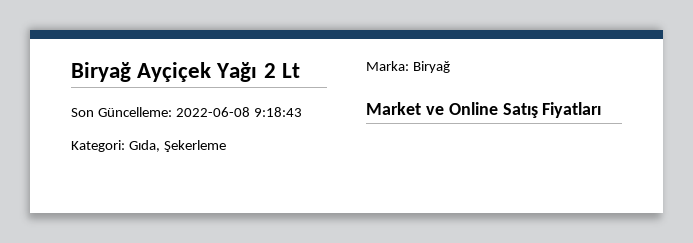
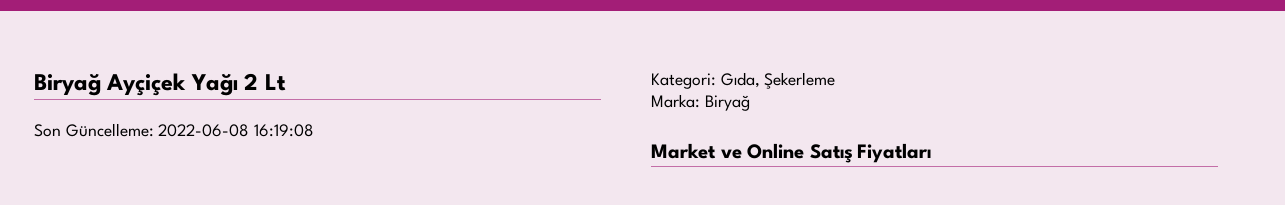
- Son Güncelleme: 2022-06-08 9:18:43
+ Son Güncelleme: 2022-06-08 16:19:08

